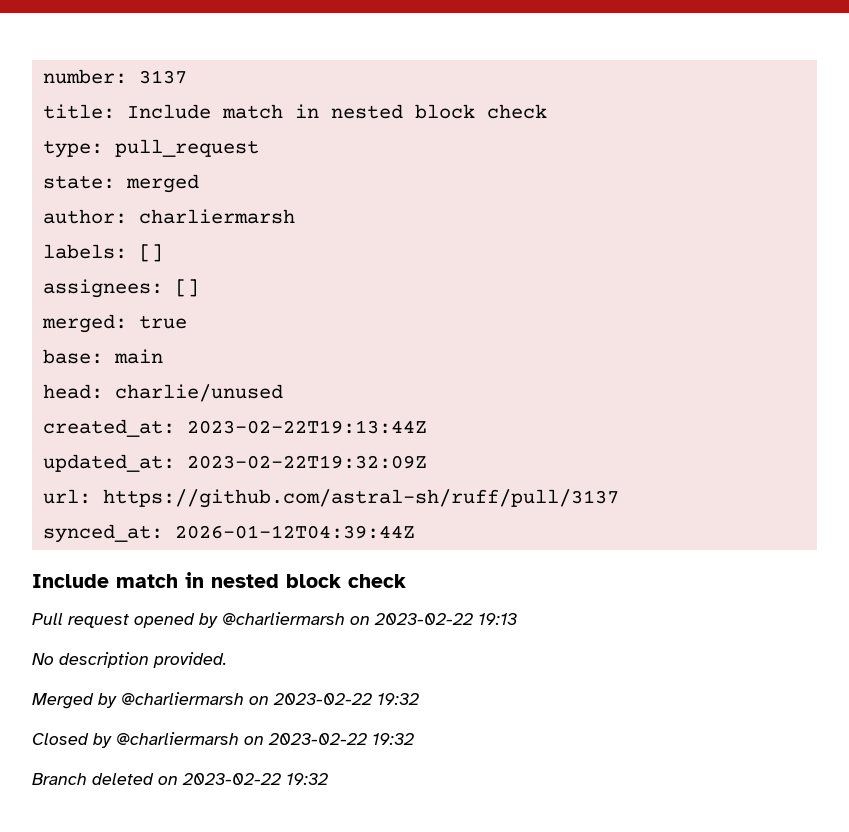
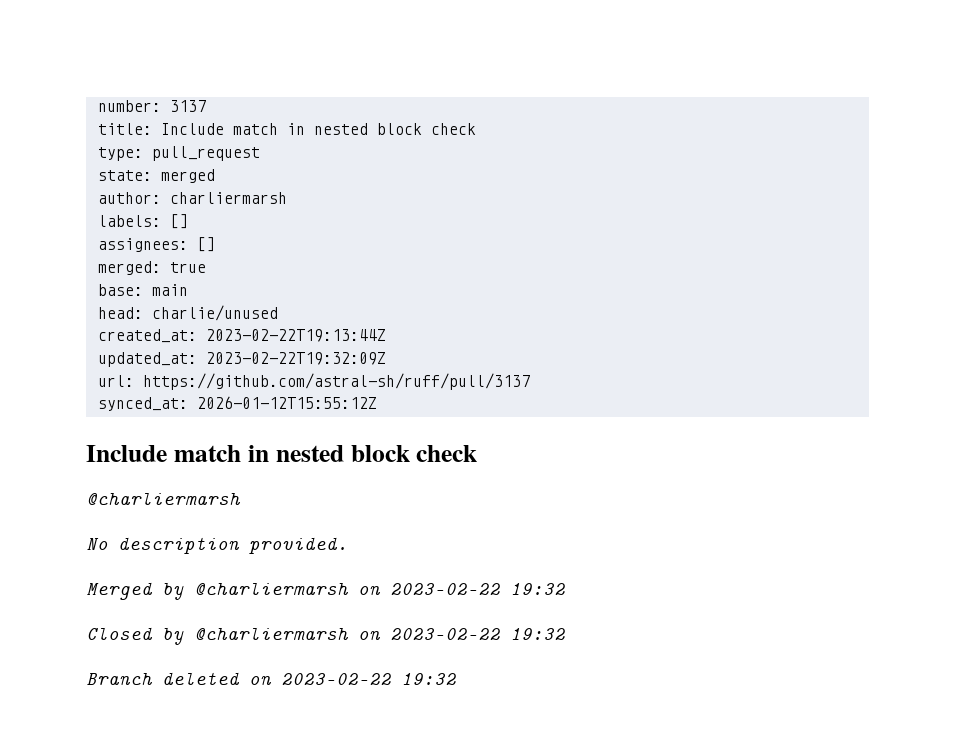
- synced_at: 2026-01-12T04:39:44Z
+ synced_at: 2026-01-12T15:55:12Z
  Include match in nested block check
- Pull request opened by @charliermarsh on 2023-02-22 19:13
+ @charliermarsh

